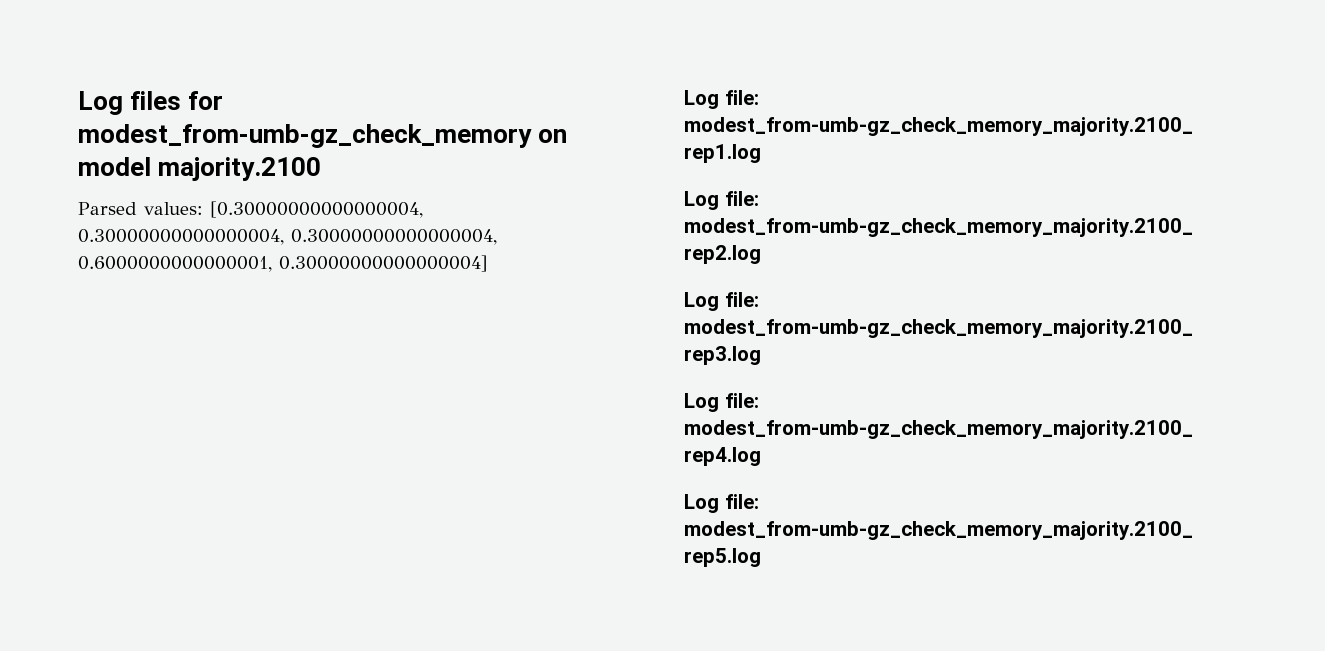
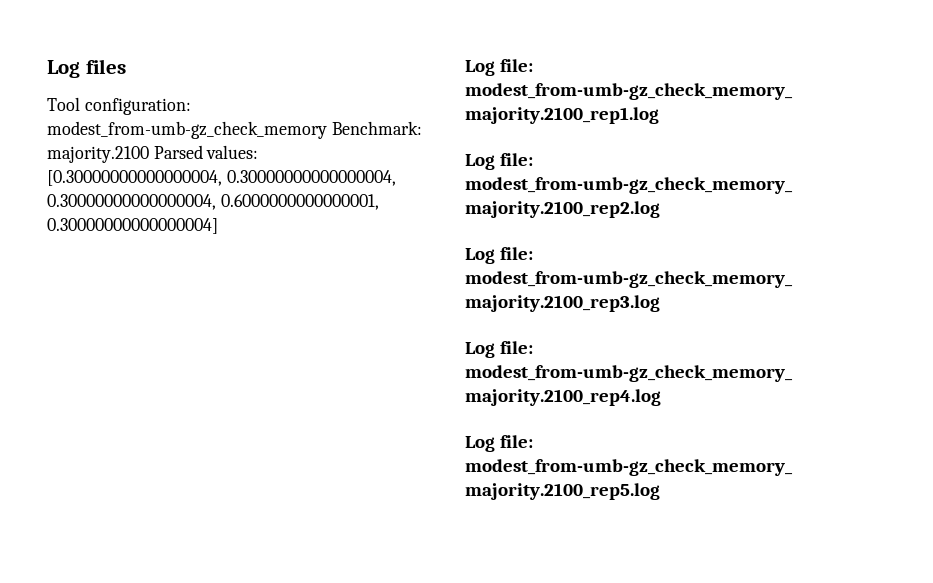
- Log files for modest_from-umb-gz_check_memory on model majority.2100
- Parsed values: [0.30000000000000004, 0.30000000000000004, 0.30000000000000004, 0.6000000000000001, 0.30000000000000004]
+ Log files
+ Tool configuration: modest_from-umb-gz_check_memory Benchmark: majority.2100 Parsed values: [0.30000000000000004, 0.30000000000000004, 0.30000000000000004, 0.6000000000000001, 0.30000000000000004]

